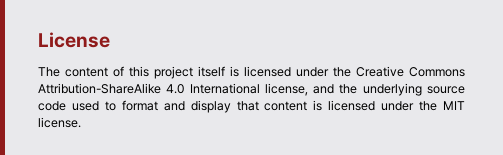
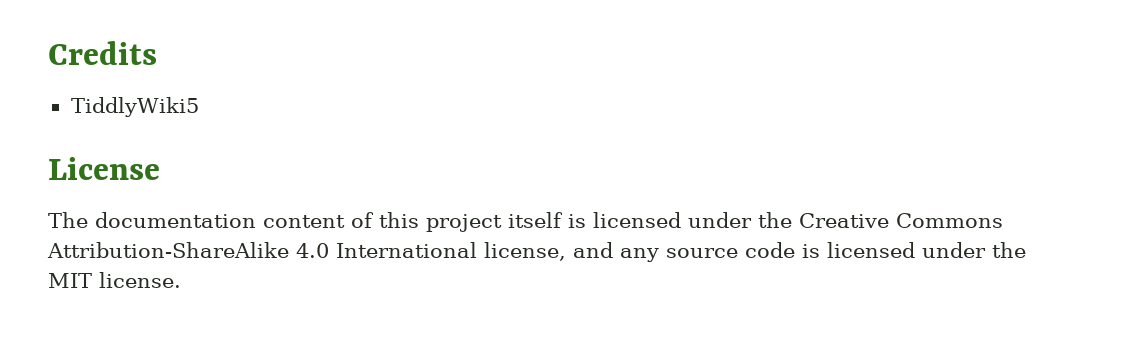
+ Credits
+ TiddlyWiki5
- The content of this project itself is licensed under the Creative Commons Attribution-ShareAlike 4.0 International license, and the underlying source code used to format and display that content is licensed under the MIT license.
+ The documentation content of this project itself is licensed under the Creative Commons Attribution-ShareAlike 4.0 International license, and any source code is licensed under the MIT license.

